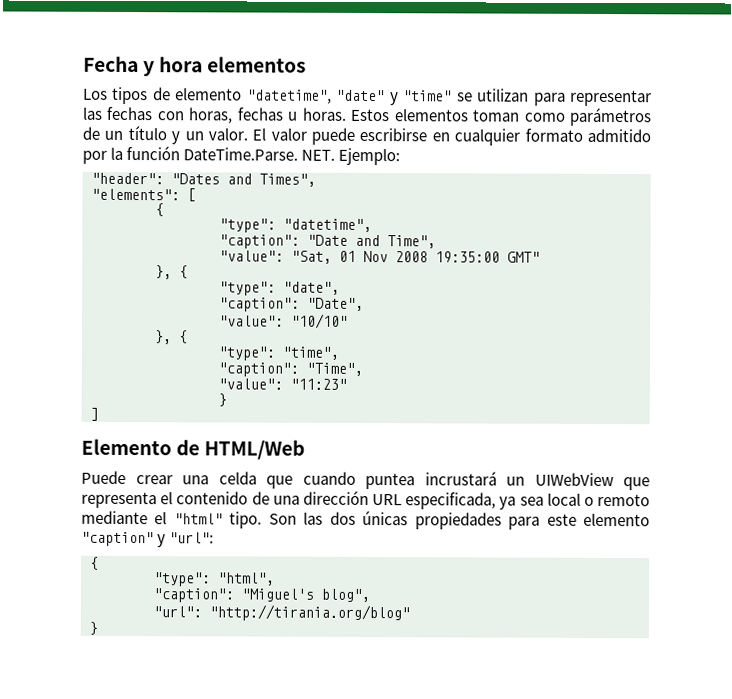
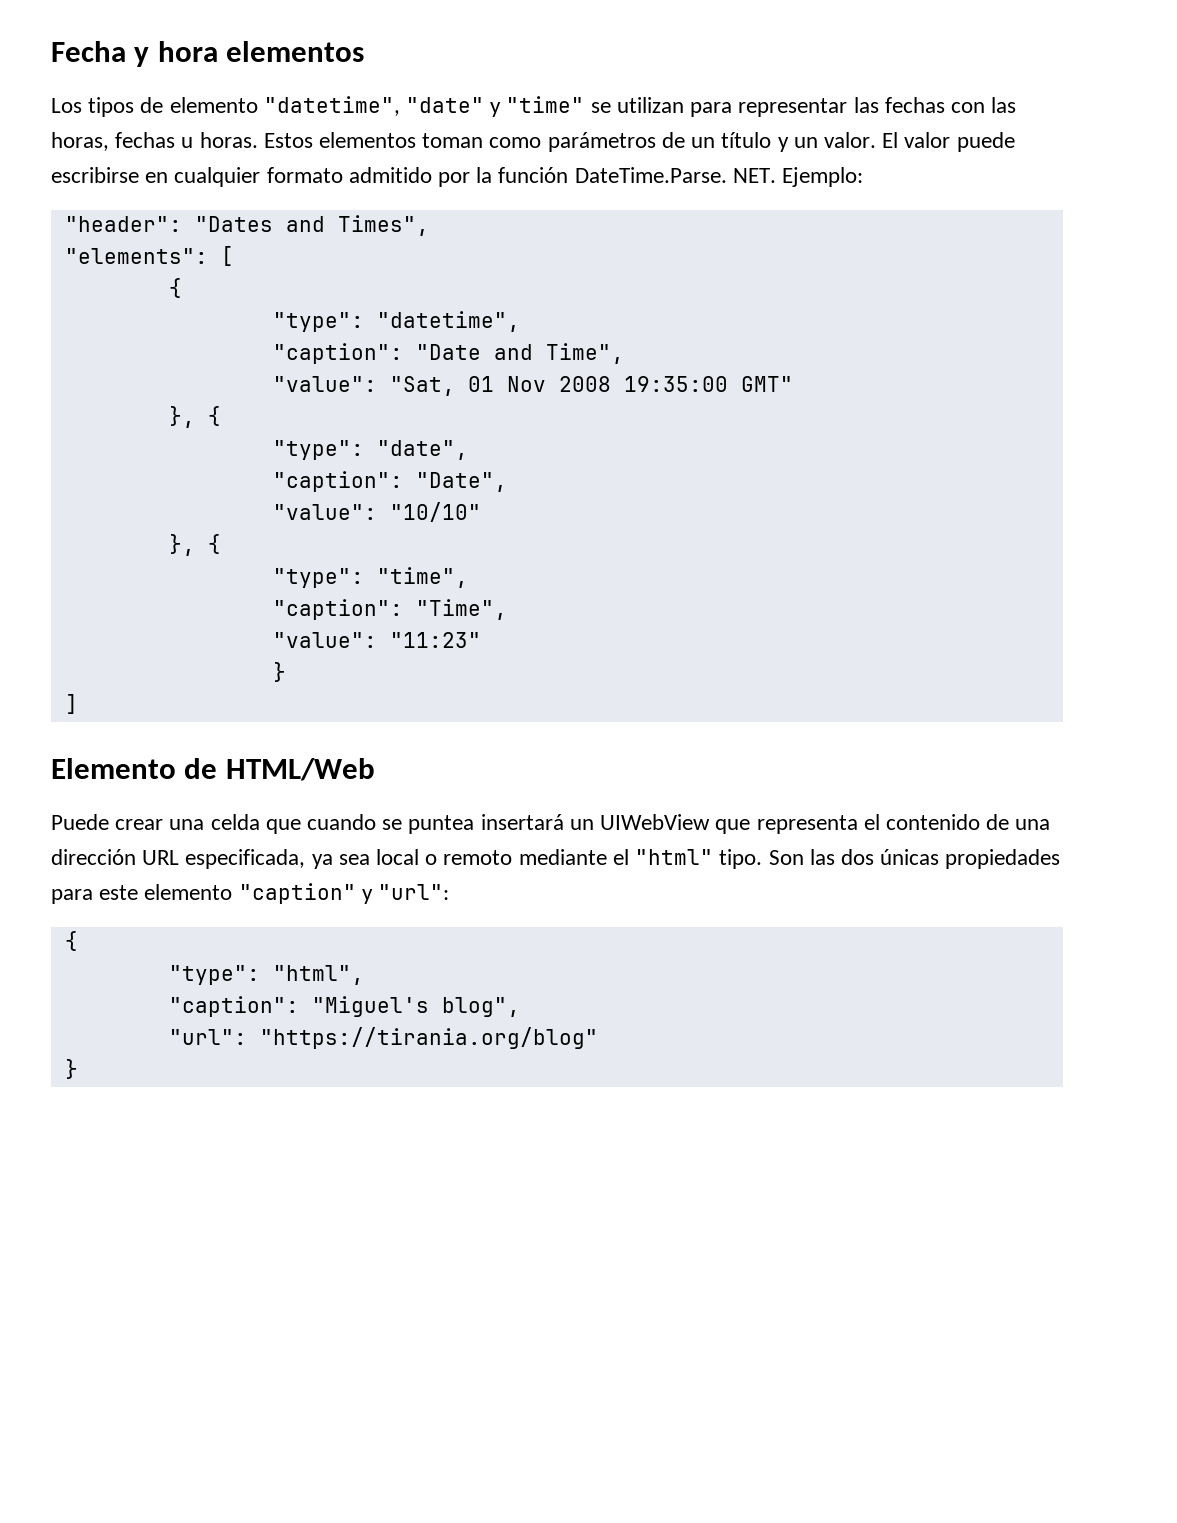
- Los tipos de elemento "datetime", "date" y "time" se utilizan para representar las fechas con horas, fechas u horas.
+ Los tipos de elemento "datetime", "date" y "time" se utilizan para representar las fechas con las horas, fechas u horas.
- Puede crear una celda que cuando puntea incrustará un UIWebView que representa el contenido de una dirección URL especificada, ya sea local o remoto mediante el "html" tipo.
+ Puede crear una celda que cuando se puntea insertará un UIWebView que representa el contenido de una dirección URL especificada, ya sea local o remoto mediante el "html" tipo.
- "url": "http://tirania.org/blog"
+ "url": "https://tirania.org/blog"

